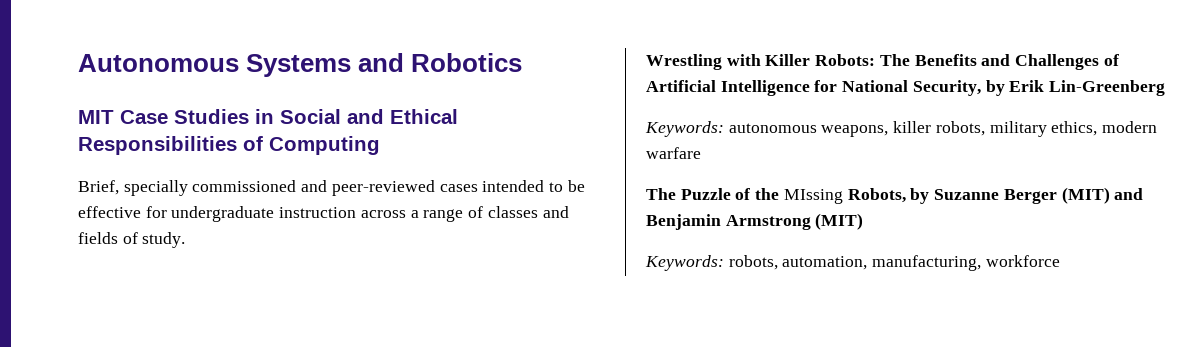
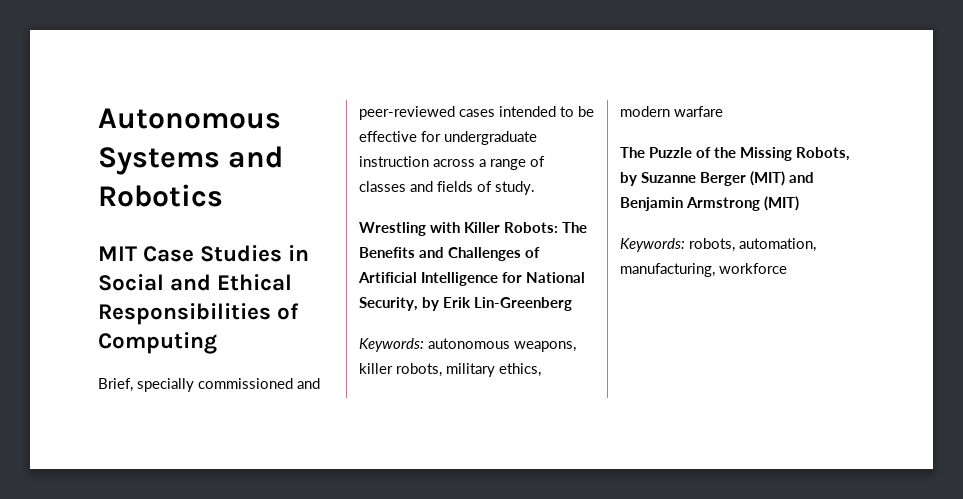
- The Puzzle of the MIssing Robots, by Suzanne Berger (MIT) and Benjamin Armstrong (MIT)
+ The Puzzle of the Missing Robots, by Suzanne Berger (MIT) and Benjamin Armstrong (MIT)

